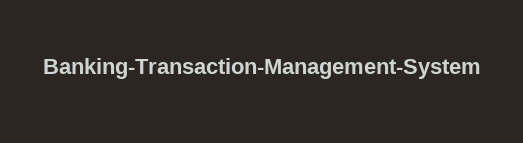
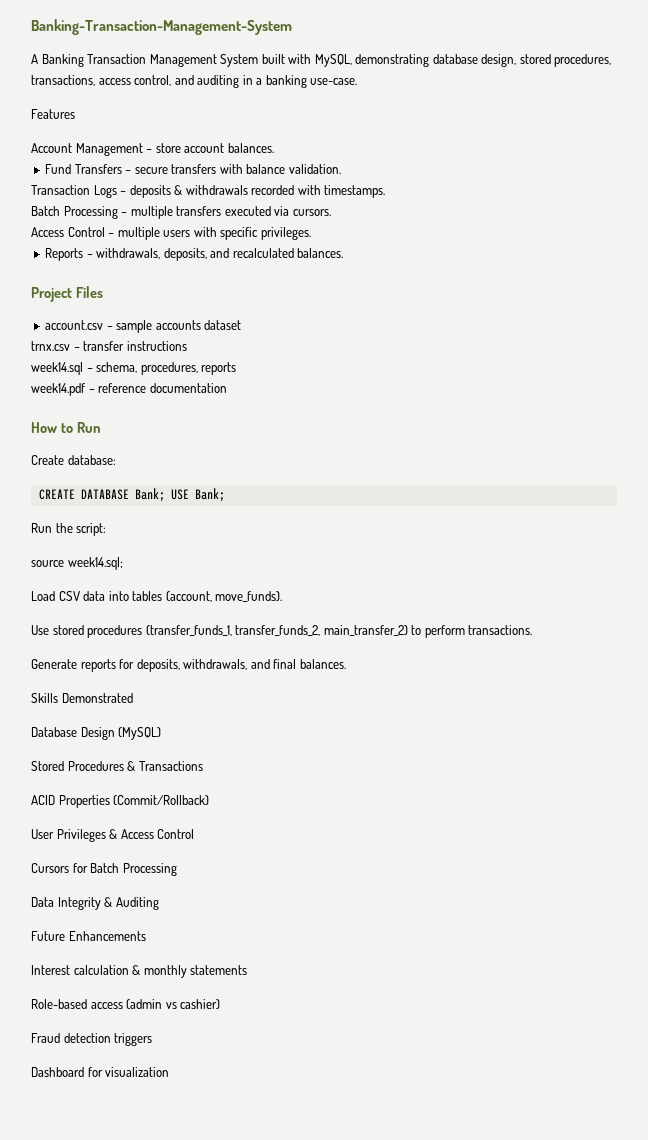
+ A Banking Transaction Management System built with MySQL, demonstrating database design, stored procedures, transactions, access control, and auditing in a banking use-case.
+ Features
+ Account Management – store account balances.
+ Fund Transfers – secure transfers with balance validation.
+ Transaction Logs – deposits & withdrawals recorded with timestamps.
+ Batch Processing – multiple transfers executed via cursors.
+ Access Control – multiple users with specific privileges.
+ Reports – withdrawals, deposits, and recalculated balances.
+ Project Files
+ account.csv – sample accounts dataset
+ trnx.csv – transfer instructions
+ week14.sql – schema, procedures, reports
+ week14.pdf – reference documentation
+ How to Run
+ Create database:
+ CREATE DATABASE Bank; USE Bank;
+ Run the script:
+ source week14.sql;
+ Load CSV data into tables (account, move_funds).
+ Use stored procedures (transfer_funds_1, transfer_funds_2, main_transfer_2) to perform transactions.
+ Generate reports for deposits, withdrawals, and final balances.
+ Skills Demonstrated
+ Database Design (MySQL)
+ Stored Procedures & Transactions
+ ACID Properties (Commit/Rollback)
+ User Privileges & Access Control
+ Cursors for Batch Processing
+ Data Integrity & Auditing
+ Future Enhancements
+ Interest calculation & monthly statements
+ Role-based access (admin vs cashier)
+ Fraud detection triggers
+ Dashboard for visualization

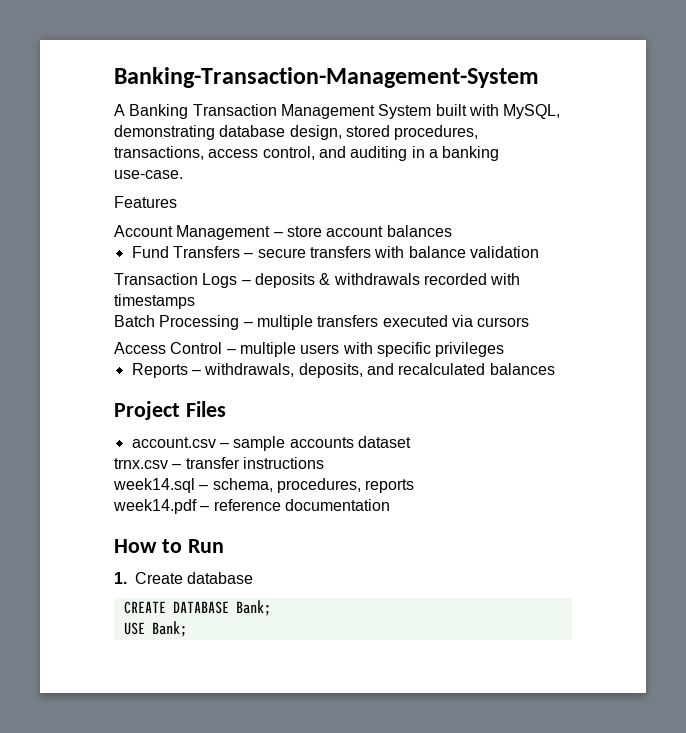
- Account Management – store account balances.
+ Account Management – store account balances
- Fund Transfers – secure transfers with balance validation.
+ Fund Transfers – secure transfers with balance validation
- Transaction Logs – deposits & withdrawals recorded with timestamps.
+ Transaction Logs – deposits & withdrawals recorded with timestamps
- Batch Processing – multiple transfers executed via cursors.
+ Batch Processing – multiple transfers executed via cursors
- Access Control – multiple users with specific privileges.
+ Access Control – multiple users with specific privileges
- Reports – withdrawals, deposits, and recalculated balances.
+ Reports – withdrawals, deposits, and recalculated balances
- Create database:
+ 1. Create database
- CREATE DATABASE Bank; USE Bank;
+ CREATE DATABASE Bank;
+ USE Bank;
- Run the script:
- source week14.sql;
- Load CSV data into tables (account, move_funds).
- Use stored procedures (transfer_funds_1, transfer_funds_2, main_transfer_2) to perform transactions.
- Generate reports for deposits, withdrawals, and final balances.
- Skills Demonstrated
- Database Design (MySQL)
- Stored Procedures & Transactions
- ACID Properties (Commit/Rollback)
- User Privileges & Access Control
- Cursors for Batch Processing
- Data Integrity & Auditing
- Future Enhancements
- Interest calculation & monthly statements
- Role-based access (admin vs cashier)
- Fraud detection triggers
- Dashboard for visualization

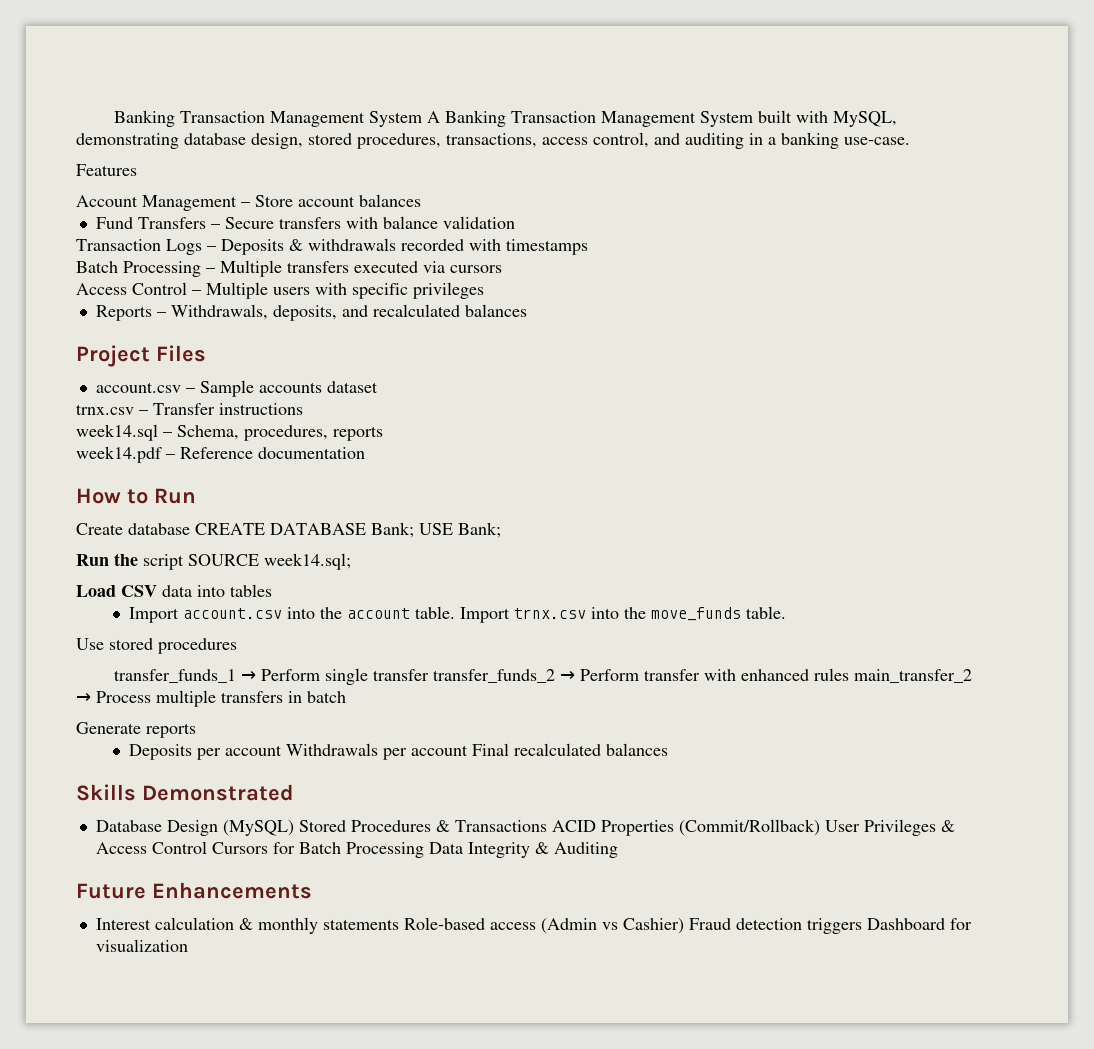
- Banking-Transaction-Management-System
- A Banking Transaction Management System built with MySQL, demonstrating database design, stored procedures, transactions, access control, and auditing in a banking use-case.
+ Banking Transaction Management System A Banking Transaction Management System built with MySQL, demonstrating database design, stored procedures, transactions, access control, and auditing in a banking use-case.
- Account Management – store account balances
+ Account Management – Store account balances
- Fund Transfers – secure transfers with balance validation
+ Fund Transfers – Secure transfers with balance validation
- Transaction Logs – deposits & withdrawals recorded with timestamps
+ Transaction Logs – Deposits & withdrawals recorded with timestamps
- Batch Processing – multiple transfers executed via cursors
+ Batch Processing – Multiple transfers executed via cursors
- Access Control – multiple users with specific privileges
+ Access Control – Multiple users with specific privileges
- Reports – withdrawals, deposits, and recalculated balances
+ Reports – Withdrawals, deposits, and recalculated balances
- account.csv – sample accounts dataset
+ account.csv – Sample accounts dataset
- trnx.csv – transfer instructions
+ trnx.csv – Transfer instructions
- week14.sql – schema, procedures, reports
+ week14.sql – Schema, procedures, reports
- week14.pdf – reference documentation
+ week14.pdf – Reference documentation
- 1. Create database
- CREATE DATABASE Bank;
- USE Bank;
+ Create database CREATE DATABASE Bank; USE Bank;
+ Run the script SOURCE week14.sql;
+ Load CSV data into tables
+ Import account.csv into the account table. Import trnx.csv into the move_funds table.
+ Use stored procedures
+ transfer_funds_1 → Perform single transfer transfer_funds_2 → Perform transfer with enhanced rules main_transfer_2 → Process multiple transfers in batch
+ Generate reports
+ Deposits per account Withdrawals per account Final recalculated balances
+ Skills Demonstrated
+ Database Design (MySQL) Stored Procedures & Transactions ACID Properties (Commit/Rollback) User Privileges & Access Control Cursors for Batch Processing Data Integrity & Auditing
+ Future Enhancements
+ Interest calculation & monthly statements Role-based access (Admin vs Cashier) Fraud detection triggers Dashboard for visualization

